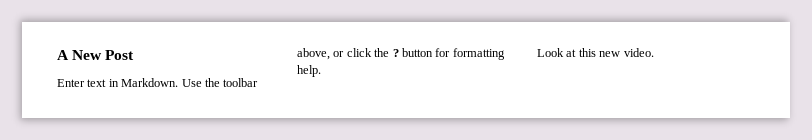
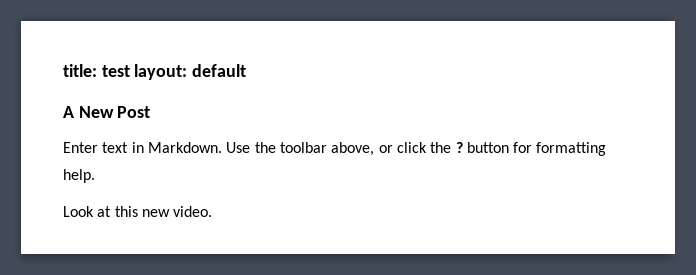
+ title: test layout: default

